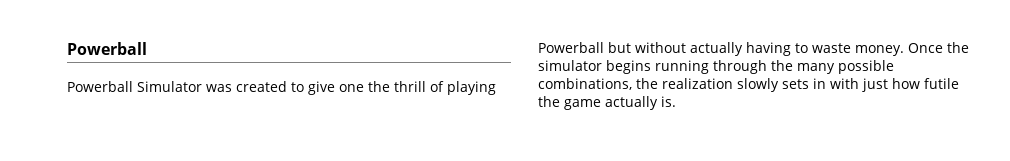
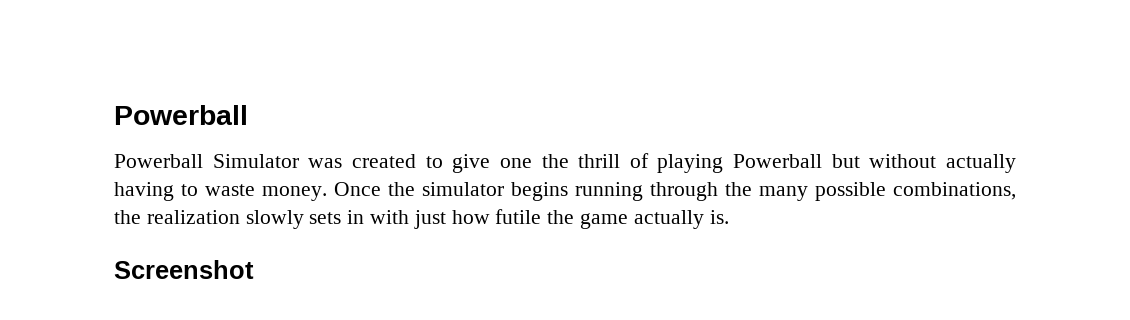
+ Screenshot

